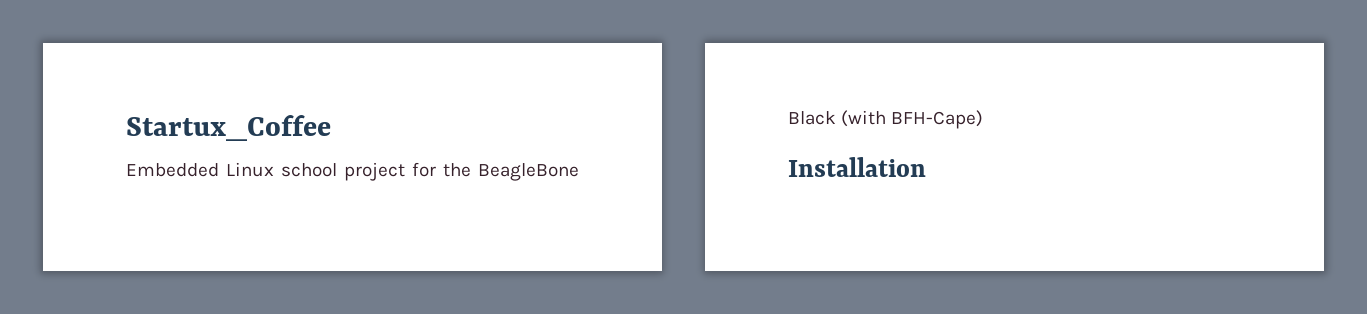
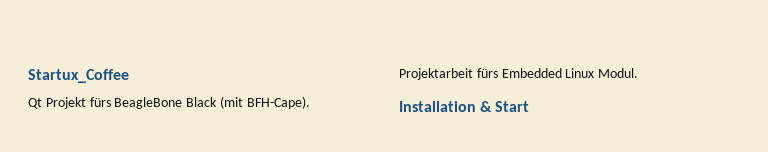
- Embedded Linux school project for the BeagleBone Black (with BFH-Cape)
+ Qt Projekt fürs BeagleBone Black (mit BFH-Cape). Projektarbeit fürs Embedded Linux Modul.
- Installation
+ Installation & Start

